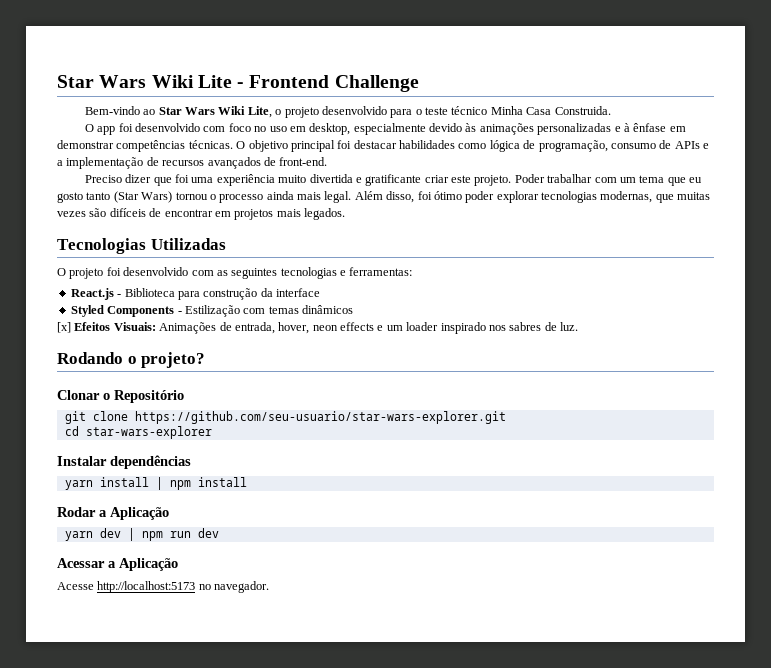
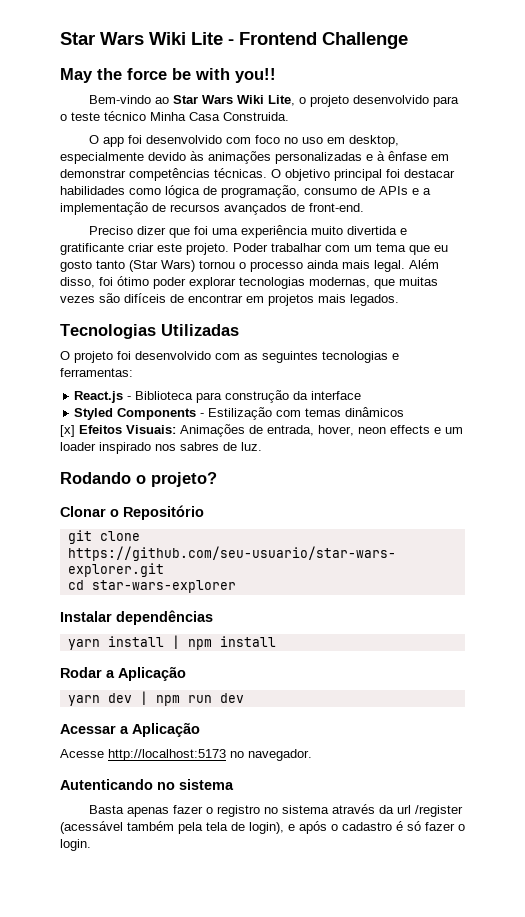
+ May the force be with you!!
+ Autenticando no sistema
+ Basta apenas fazer o registro no sistema através da url /register (acessável também pela tela de login), e após o cadastro é só fazer o login.

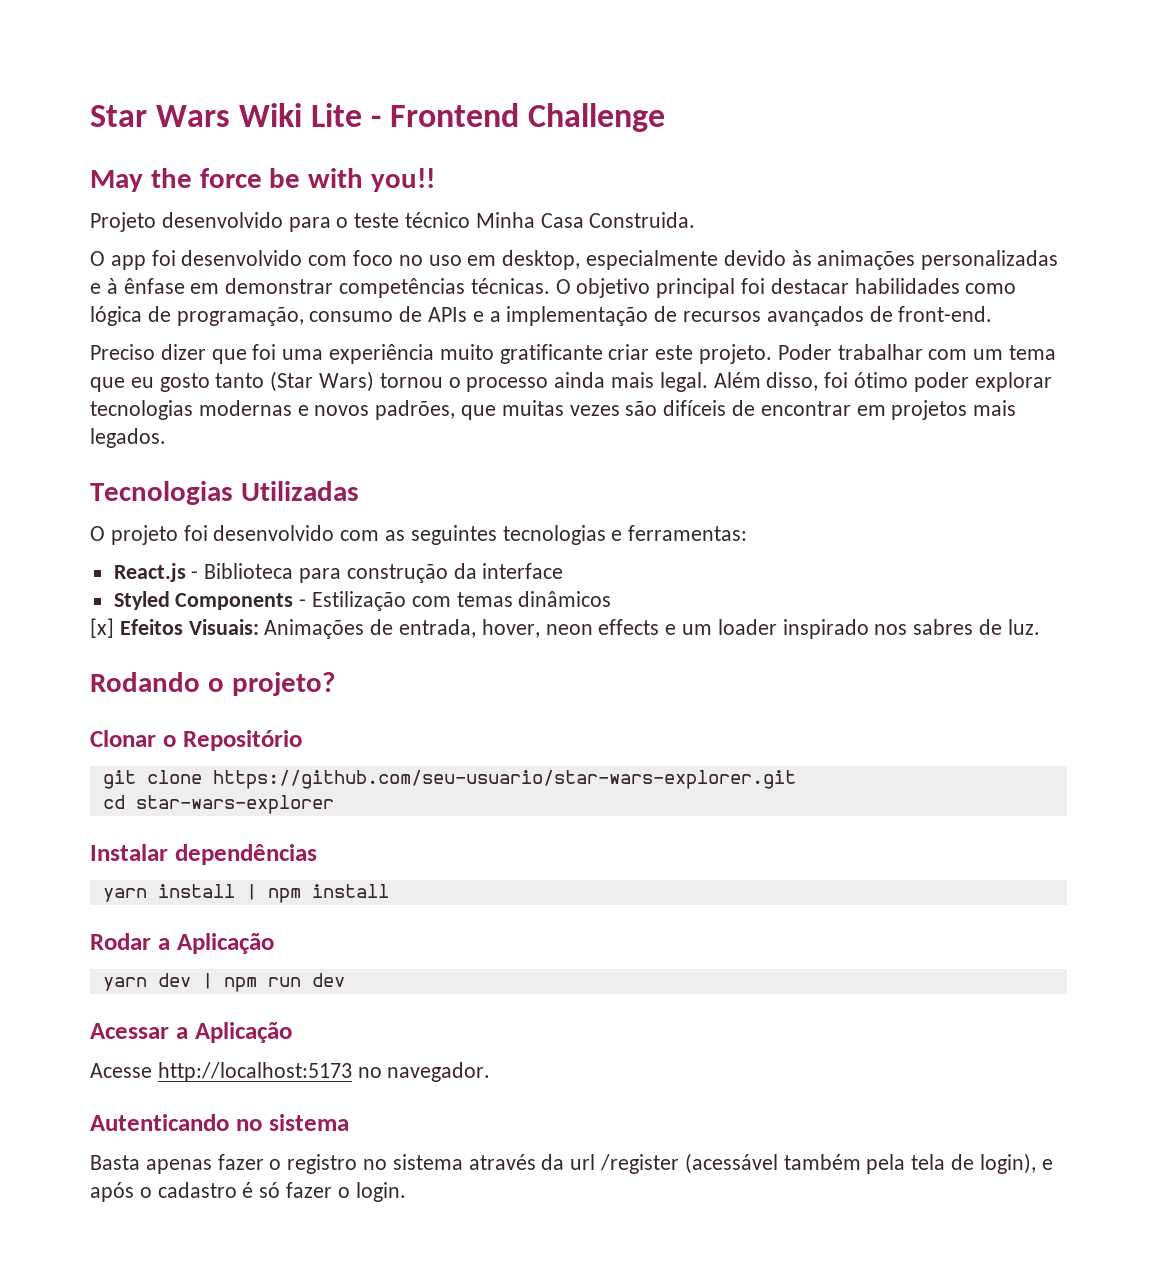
- Bem-vindo ao Star Wars Wiki Lite, o projeto desenvolvido para o teste técnico Minha Casa Construida.
+ Projeto desenvolvido para o teste técnico Minha Casa Construida.
- Preciso dizer que foi uma experiência muito divertida e gratificante criar este projeto.
+ Preciso dizer que foi uma experiência muito gratificante criar este projeto.
- Além disso, foi ótimo poder explorar tecnologias modernas, que muitas vezes são difíceis de encontrar em projetos mais legados.
+ Além disso, foi ótimo poder explorar tecnologias modernas e novos padrões, que muitas vezes são difíceis de encontrar em projetos mais legados.

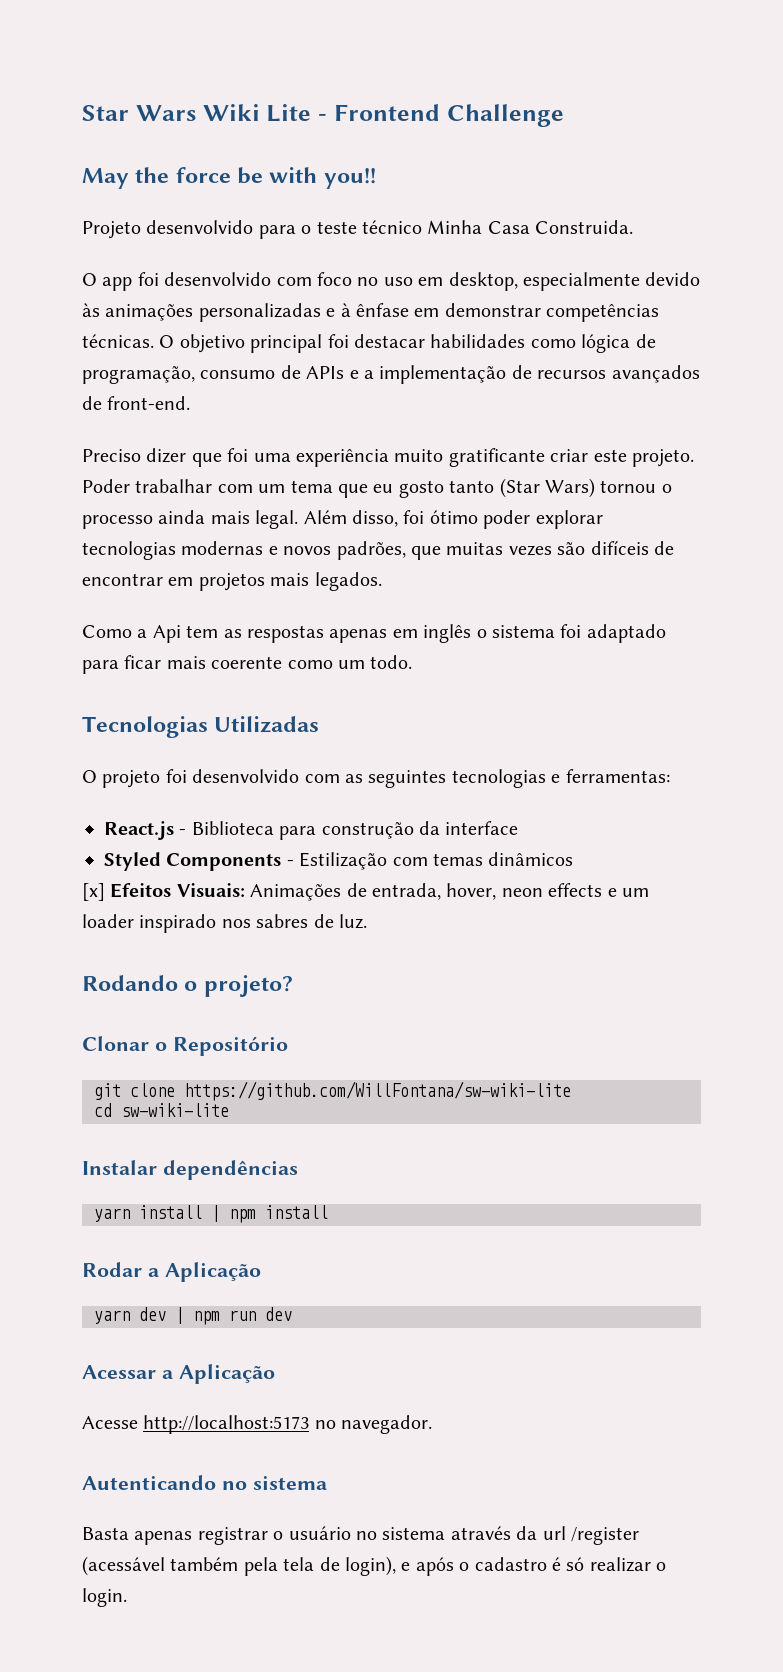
+ Como a Api tem as respostas apenas em inglês o sistema foi adaptado para ficar mais coerente como um todo.
- git clone https://github.com/seu-usuario/star-wars-explorer.git
+ git clone https://github.com/WillFontana/sw-wiki-lite
- cd star-wars-explorer
+ cd sw-wiki-lite
- Basta apenas fazer o registro no sistema através da url /register (acessável também pela tela de login), e após o cadastro é só fazer o login.
+ Basta apenas registrar o usuário no sistema através da url /register (acessável também pela tela de login), e após o cadastro é só realizar o login.

